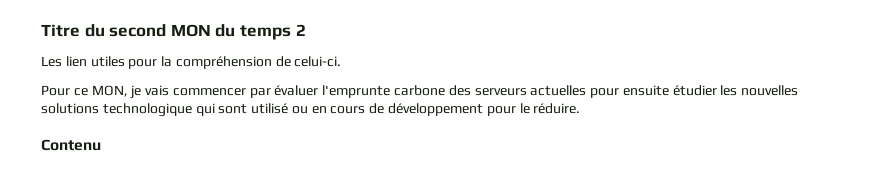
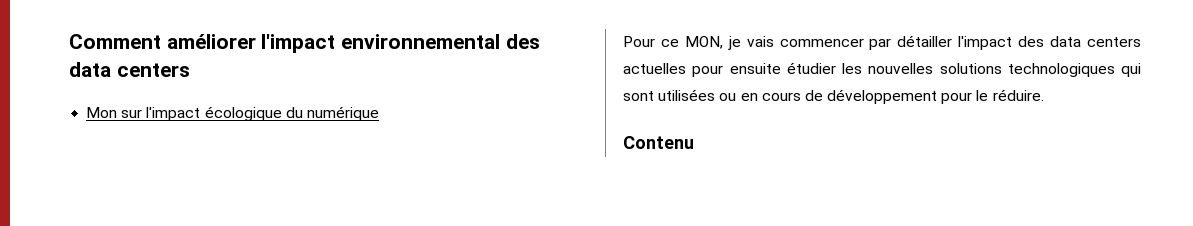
- Titre du second MON du temps 2
- Les lien utiles pour la compréhension de celui-ci.
+ Comment améliorer l'impact environnemental des data centers
+ Mon sur l'impact écologique du numérique
- Pour ce MON, je vais commencer par évaluer l'emprunte carbone des serveurs actuelles pour ensuite étudier les nouvelles solutions technologique qui sont utilisé ou en cours de développement pour le réduire.
+ Pour ce MON, je vais commencer par détailler l'impact des data centers actuelles pour ensuite étudier les nouvelles solutions technologiques qui sont utilisées ou en cours de développement pour le réduire.

